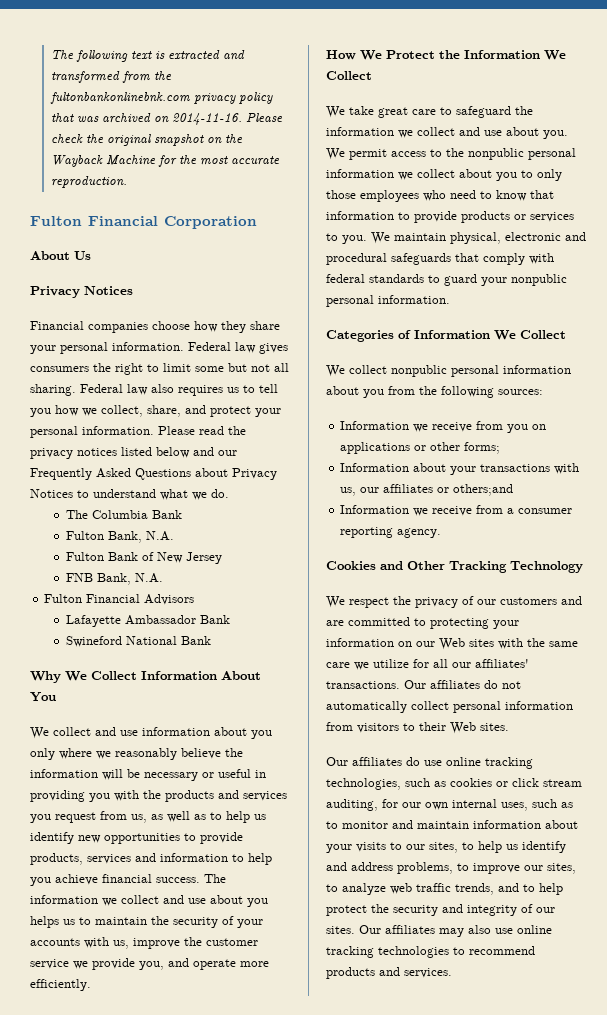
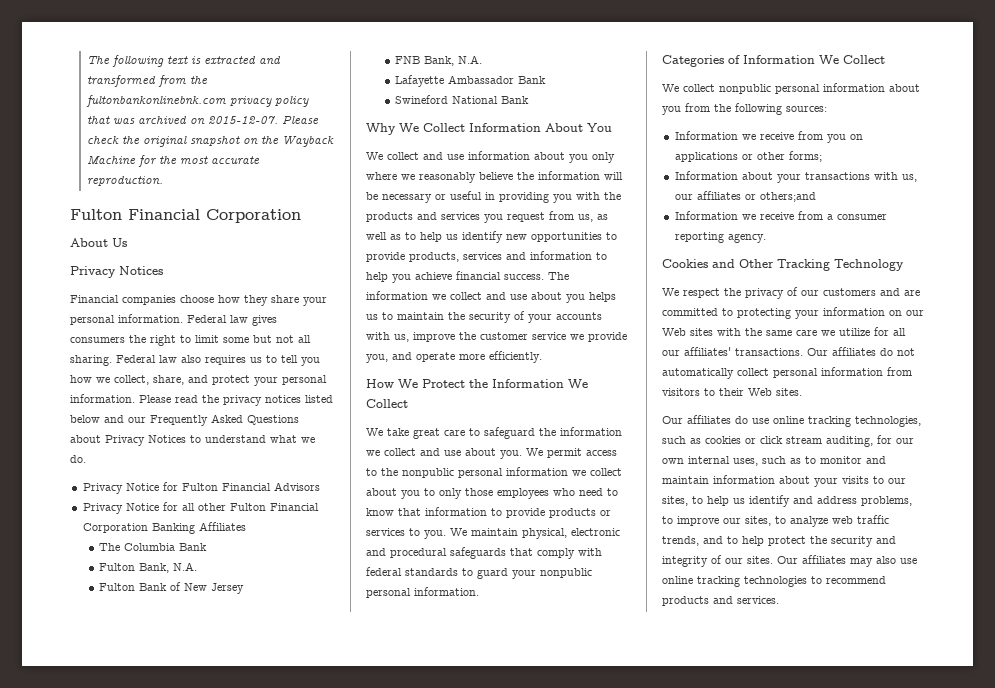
- The following text is extracted and transformed from the fultonbankonlinebnk.com privacy policy that was archived on 2014-11-16.
+ The following text is extracted and transformed from the fultonbankonlinebnk.com privacy policy that was archived on 2015-12-07.
+ Privacy Notice for Fulton Financial Advisors
+ Privacy Notice for all other Fulton Financial Corporation Banking Affiliates
- Fulton Financial Advisors

